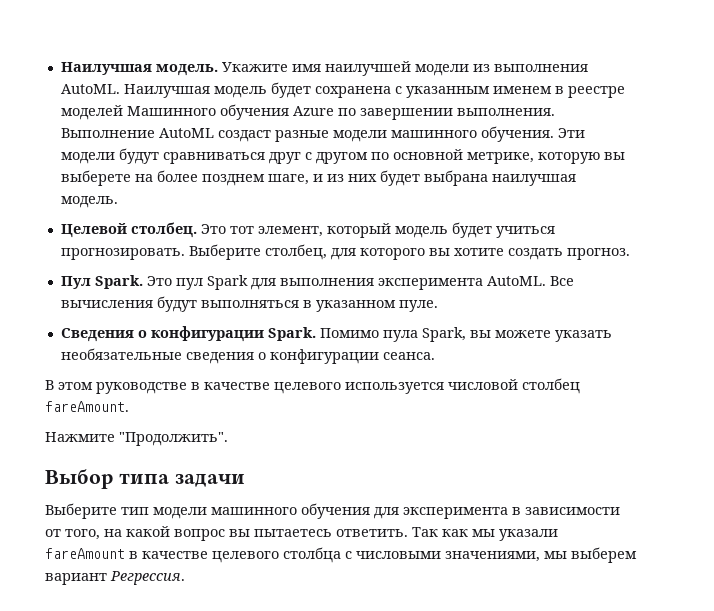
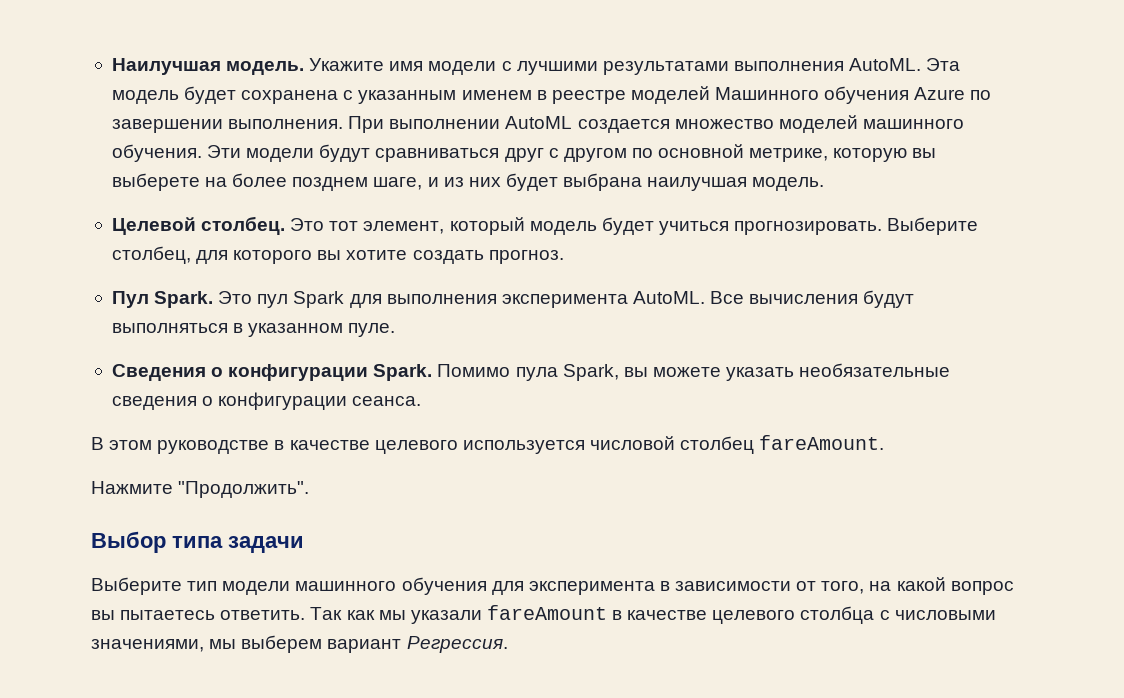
- Укажите имя наилучшей модели из выполнения AutoML.
+ Укажите имя модели с лучшими результатами выполнения AutoML.
- Наилучшая модель будет сохранена с указанным именем в реестре моделей Машинного обучения Azure по завершении выполнения.
+ Эта модель будет сохранена с указанным именем в реестре моделей Машинного обучения Azure по завершении выполнения.
- Выполнение AutoML создаст разные модели машинного обучения.
+ При выполнении AutoML создается множество моделей машинного обучения.

